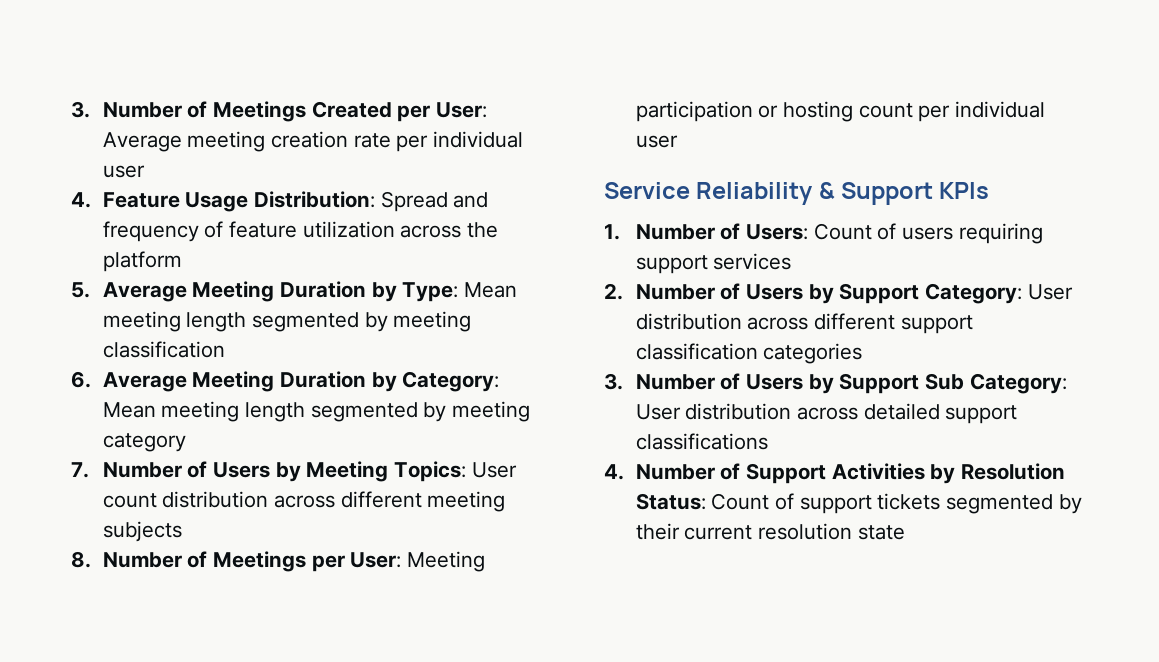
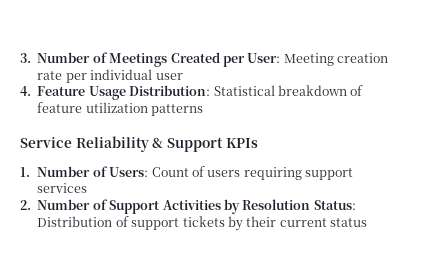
- 3. Number of Meetings Created per User: Average meeting creation rate per individual user
+ 3. Number of Meetings Created per User: Meeting creation rate per individual user
- 4. Feature Usage Distribution: Spread and frequency of feature utilization across the platform
- 5. Average Meeting Duration by Type: Mean meeting length segmented by meeting classification
- 6. Average Meeting Duration by Category: Mean meeting length segmented by meeting category
- 7. Number of Users by Meeting Topics: User count distribution across different meeting subjects
- 8. Number of Meetings per User: Meeting participation or hosting count per individual user
+ 4. Feature Usage Distribution: Statistical breakdown of feature utilization patterns
- 2. Number of Users by Support Category: User distribution across different support classification categories
- 3. Number of Users by Support Sub Category: User distribution across detailed support classifications
- 4. Number of Support Activities by Resolution Status: Count of support tickets segmented by their current resolution state
+ 2. Number of Support Activities by Resolution Status: Distribution of support tickets by their current status

